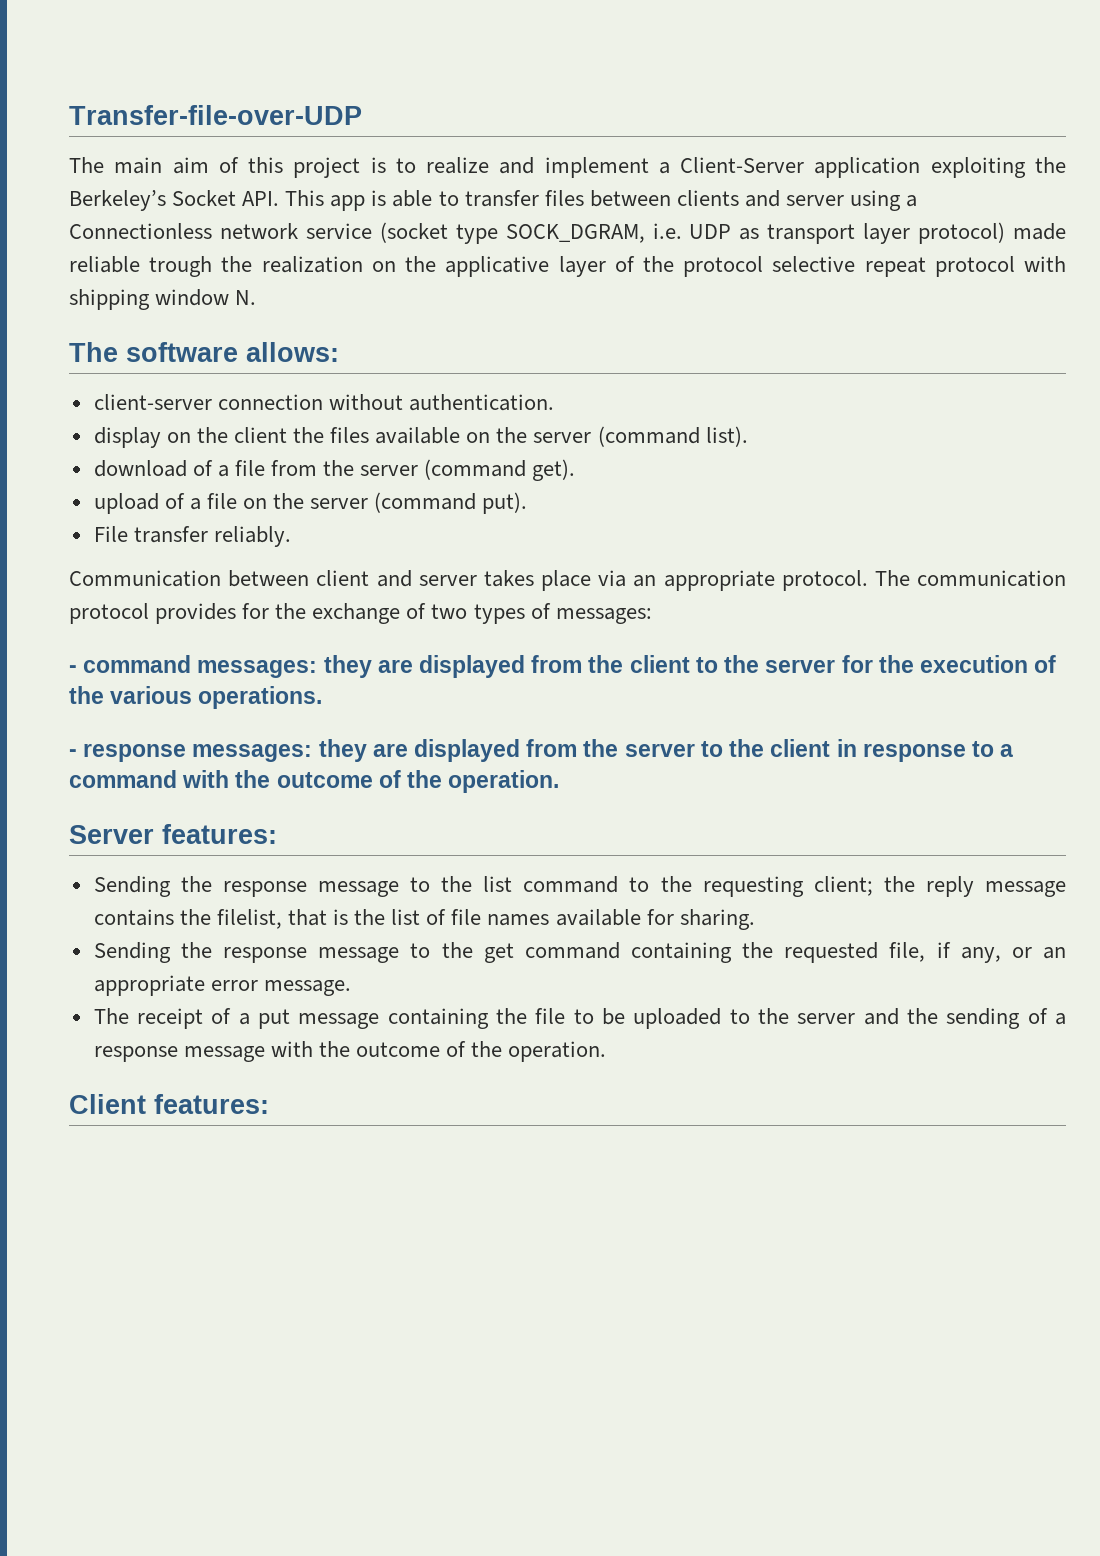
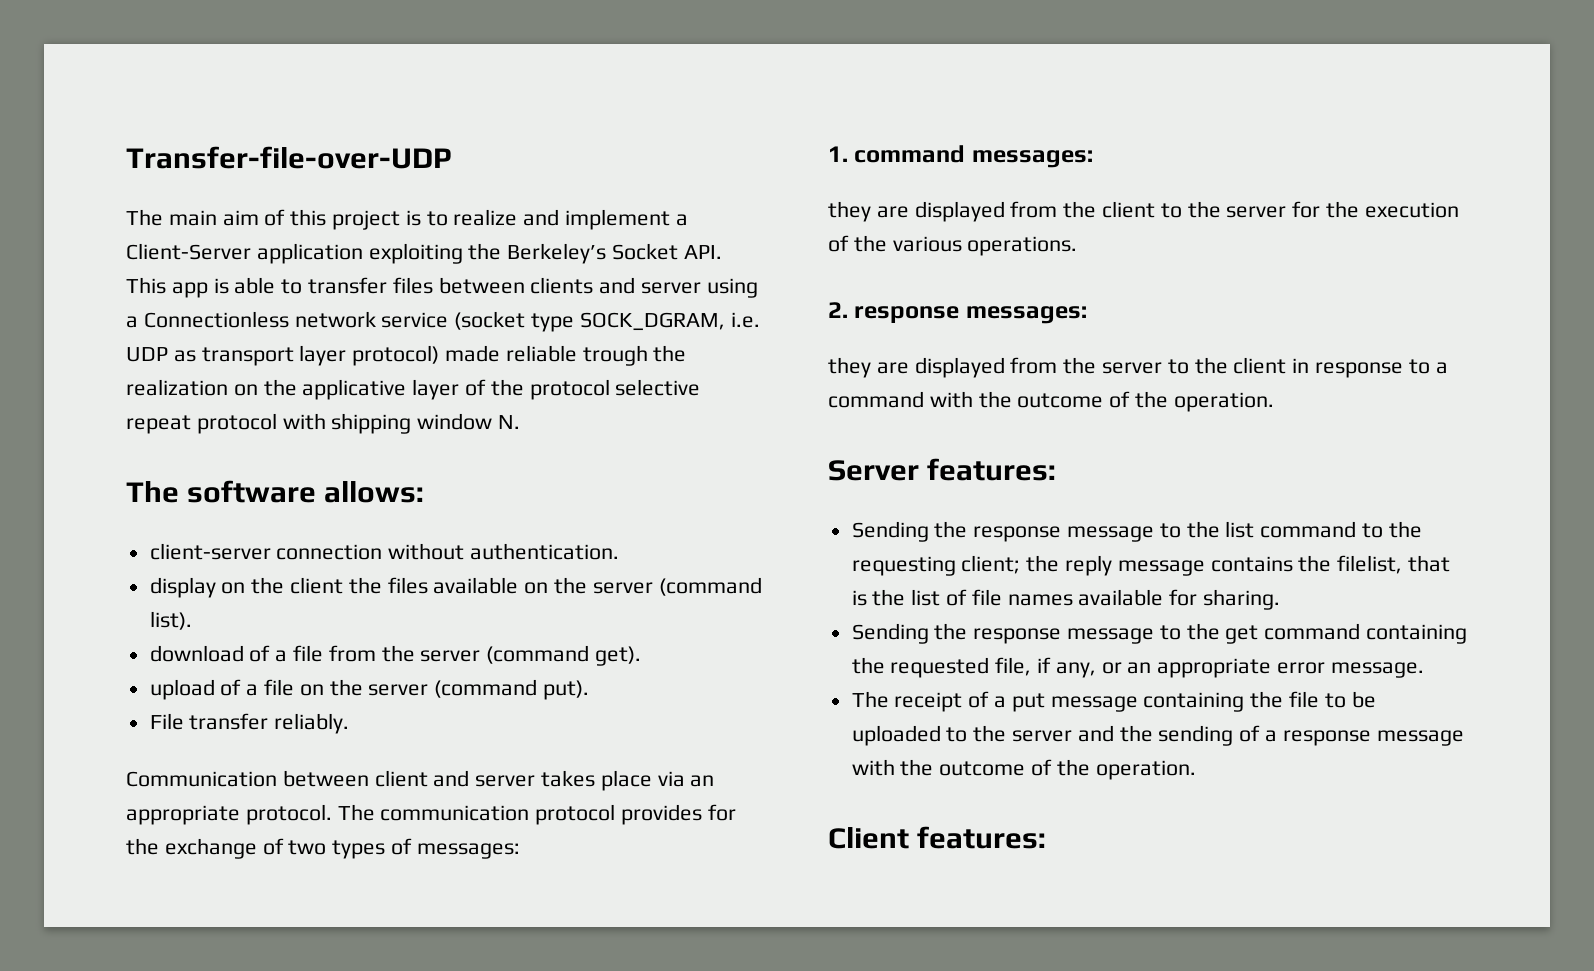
- - command messages: they are displayed from the client to the server for the execution of the various operations.
+ 1. command messages:
+ they are displayed from the client to the server for the execution of the various operations.
- - response messages: they are displayed from the server to the client in response to a command with the outcome of the operation.
+ 2. response messages:
+ they are displayed from the server to the client in response to a command with the outcome of the operation.

